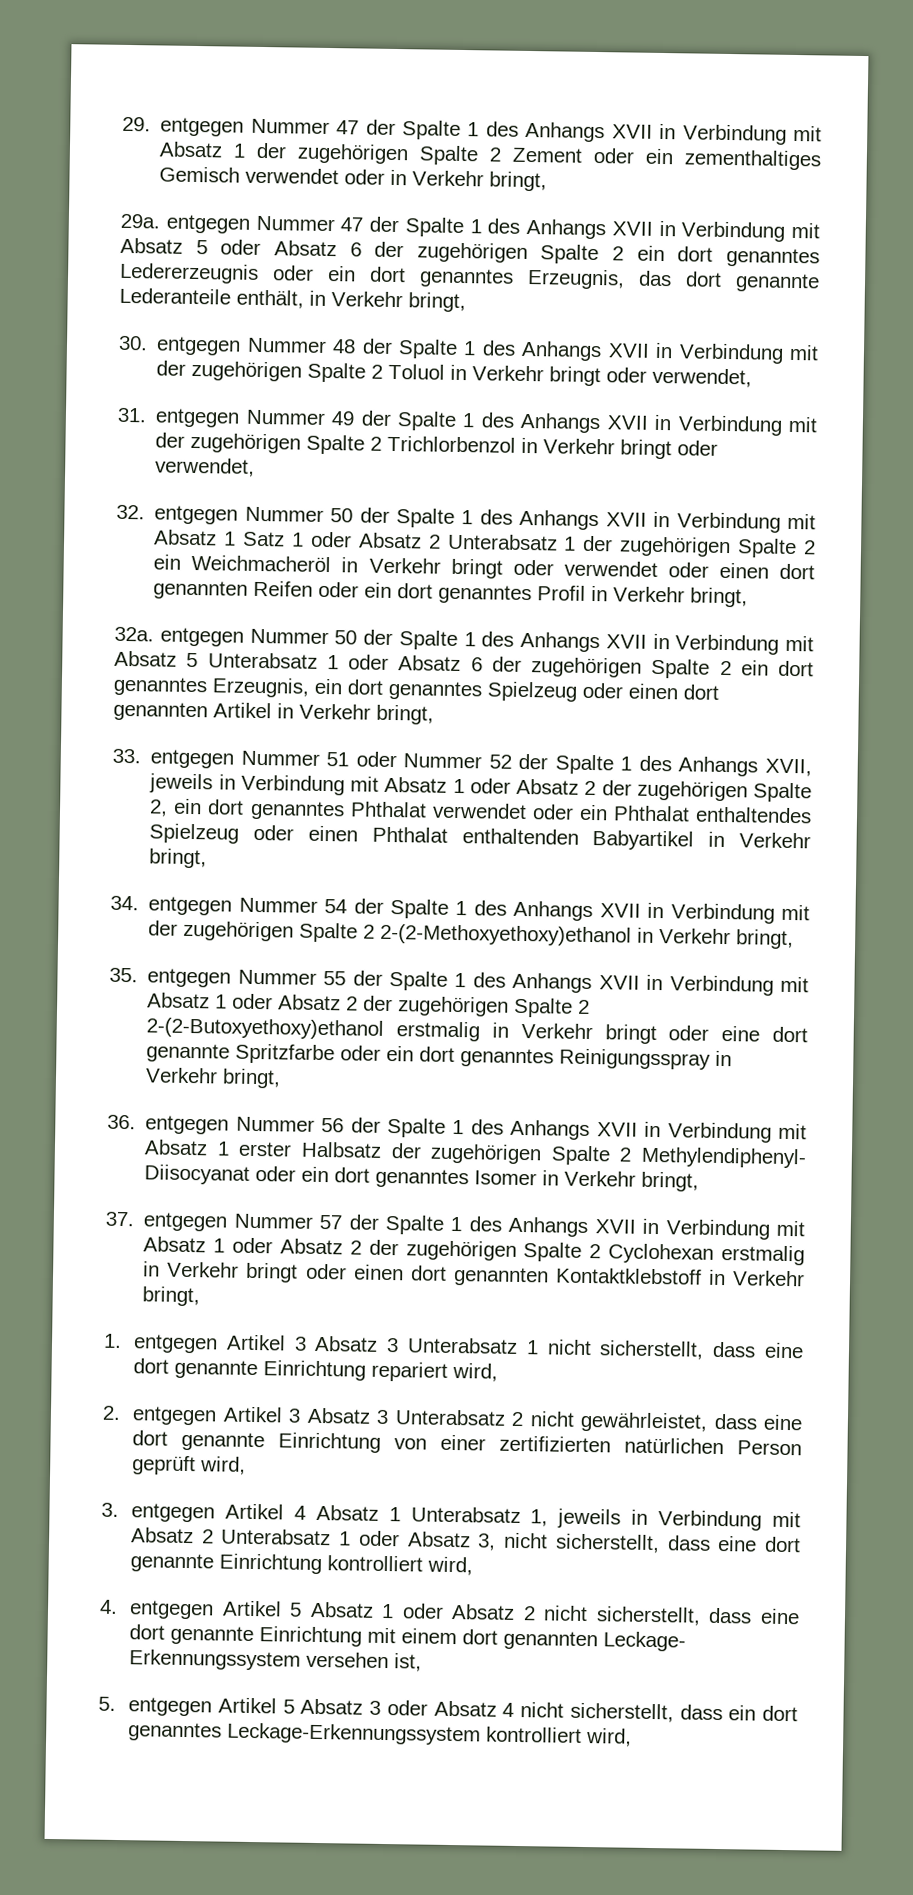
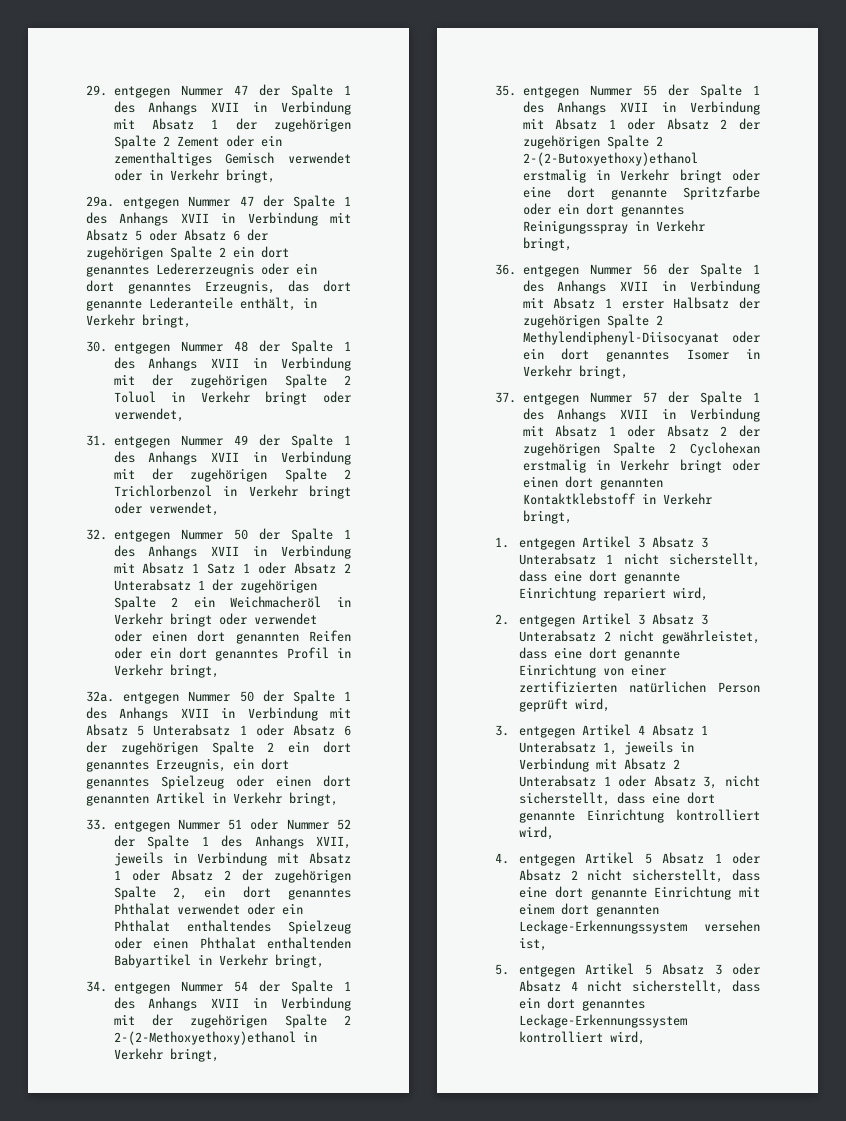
- 36. entgegen Nummer 56 der Spalte 1 des Anhangs XVII in Verbindung mit Absatz 1 erster Halbsatz der zugehörigen Spalte 2 Methylendiphenyl- Diisocyanat oder ein dort genanntes Isomer in Verkehr bringt,
+ 36. entgegen Nummer 56 der Spalte 1 des Anhangs XVII in Verbindung mit Absatz 1 erster Halbsatz der zugehörigen Spalte 2 Methylendiphenyl-Diisocyanat oder ein dort genanntes Isomer in Verkehr bringt,
- 4. entgegen Artikel 5 Absatz 1 oder Absatz 2 nicht sicherstellt, dass eine dort genannte Einrichtung mit einem dort genannten Leckage- Erkennungssystem versehen ist,
+ 4. entgegen Artikel 5 Absatz 1 oder Absatz 2 nicht sicherstellt, dass eine dort genannte Einrichtung mit einem dort genannten Leckage-Erkennungssystem versehen ist,

